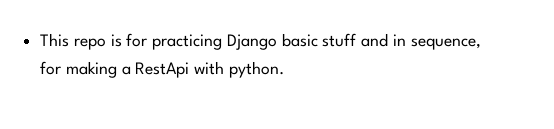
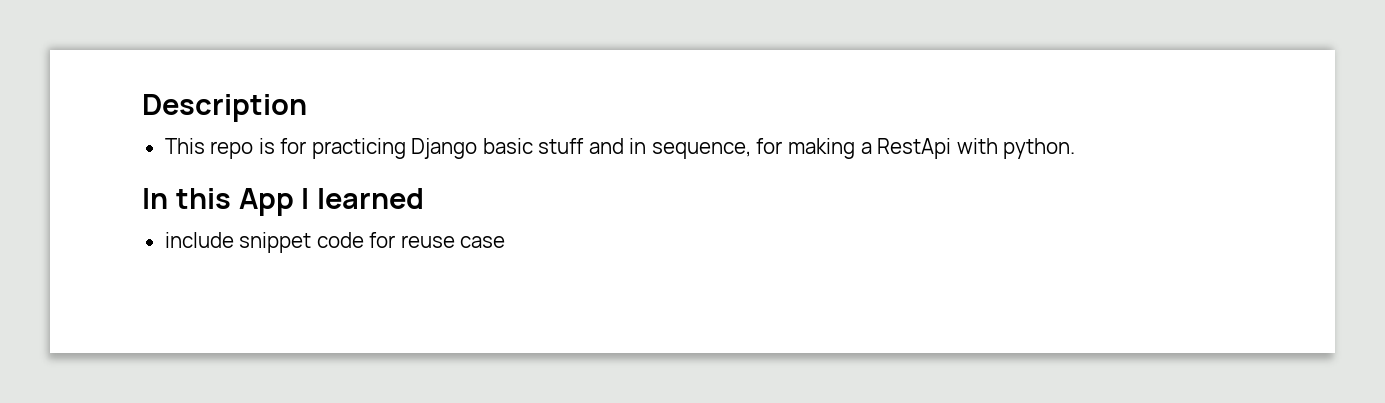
+ Description
+ In this App I learned
+ include snippet code for reuse case

